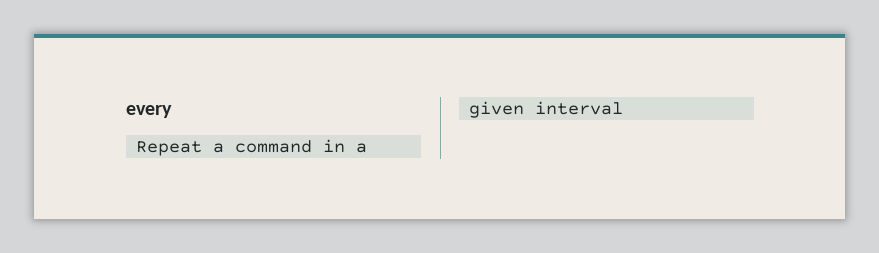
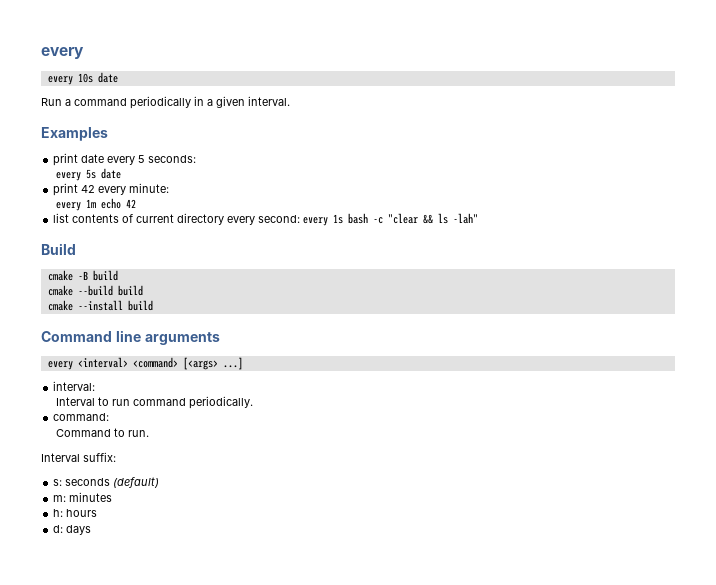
- Repeat a command in a given interval
+ every 10s date
+ Run a command periodically in a given interval.
+ Examples
+ print date every 5 seconds:
+ every 5s date
+ print 42 every minute:
+ every 1m echo 42
+ list contents of current directory every second: every 1s bash -c "clear && ls -lah"
+ Build
+ cmake -B build
+ cmake --build build
+ cmake --install build
+ Command line arguments
+ every <interval> <command> [<args> ...]
+ interval:
+ Interval to run command periodically.
+ command:
+ Command to run.
+ Interval suffix:
+ s: seconds (default)
+ m: minutes
+ h: hours
+ d: days

